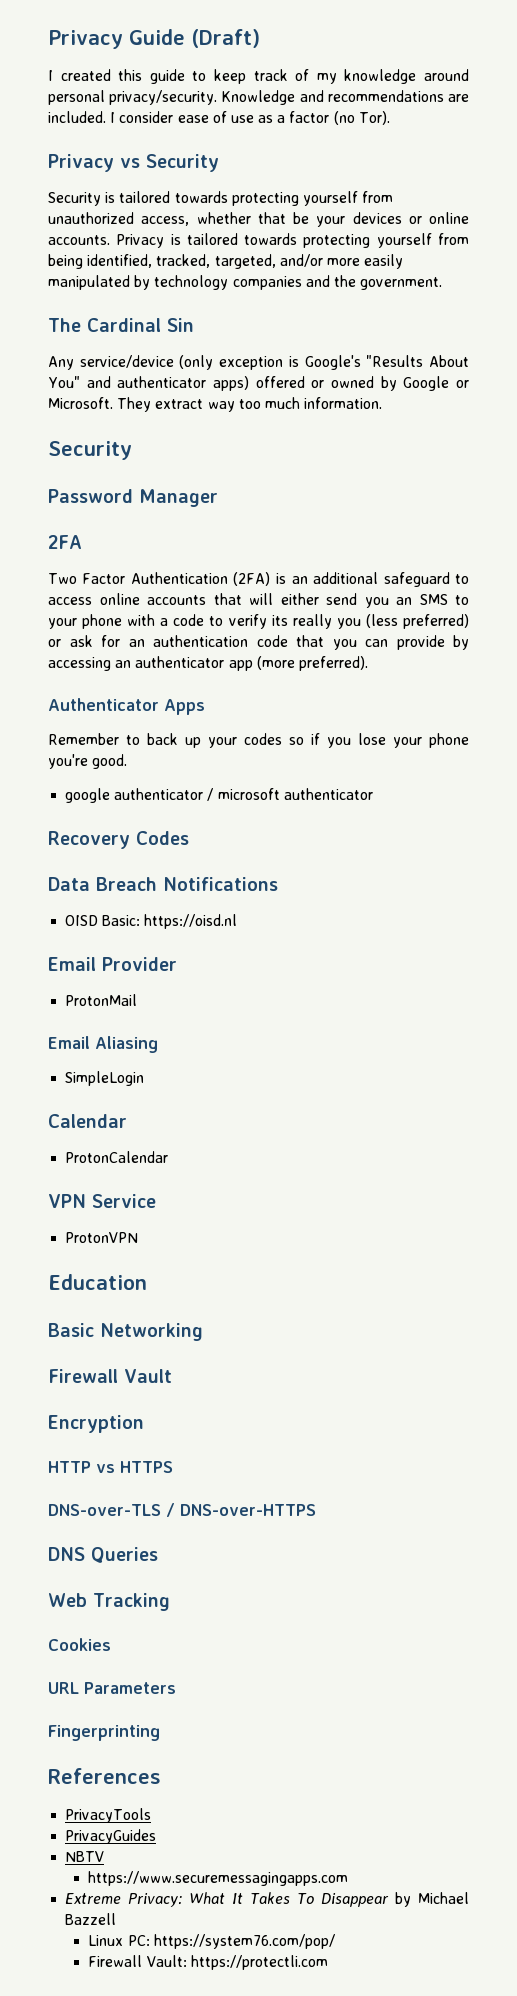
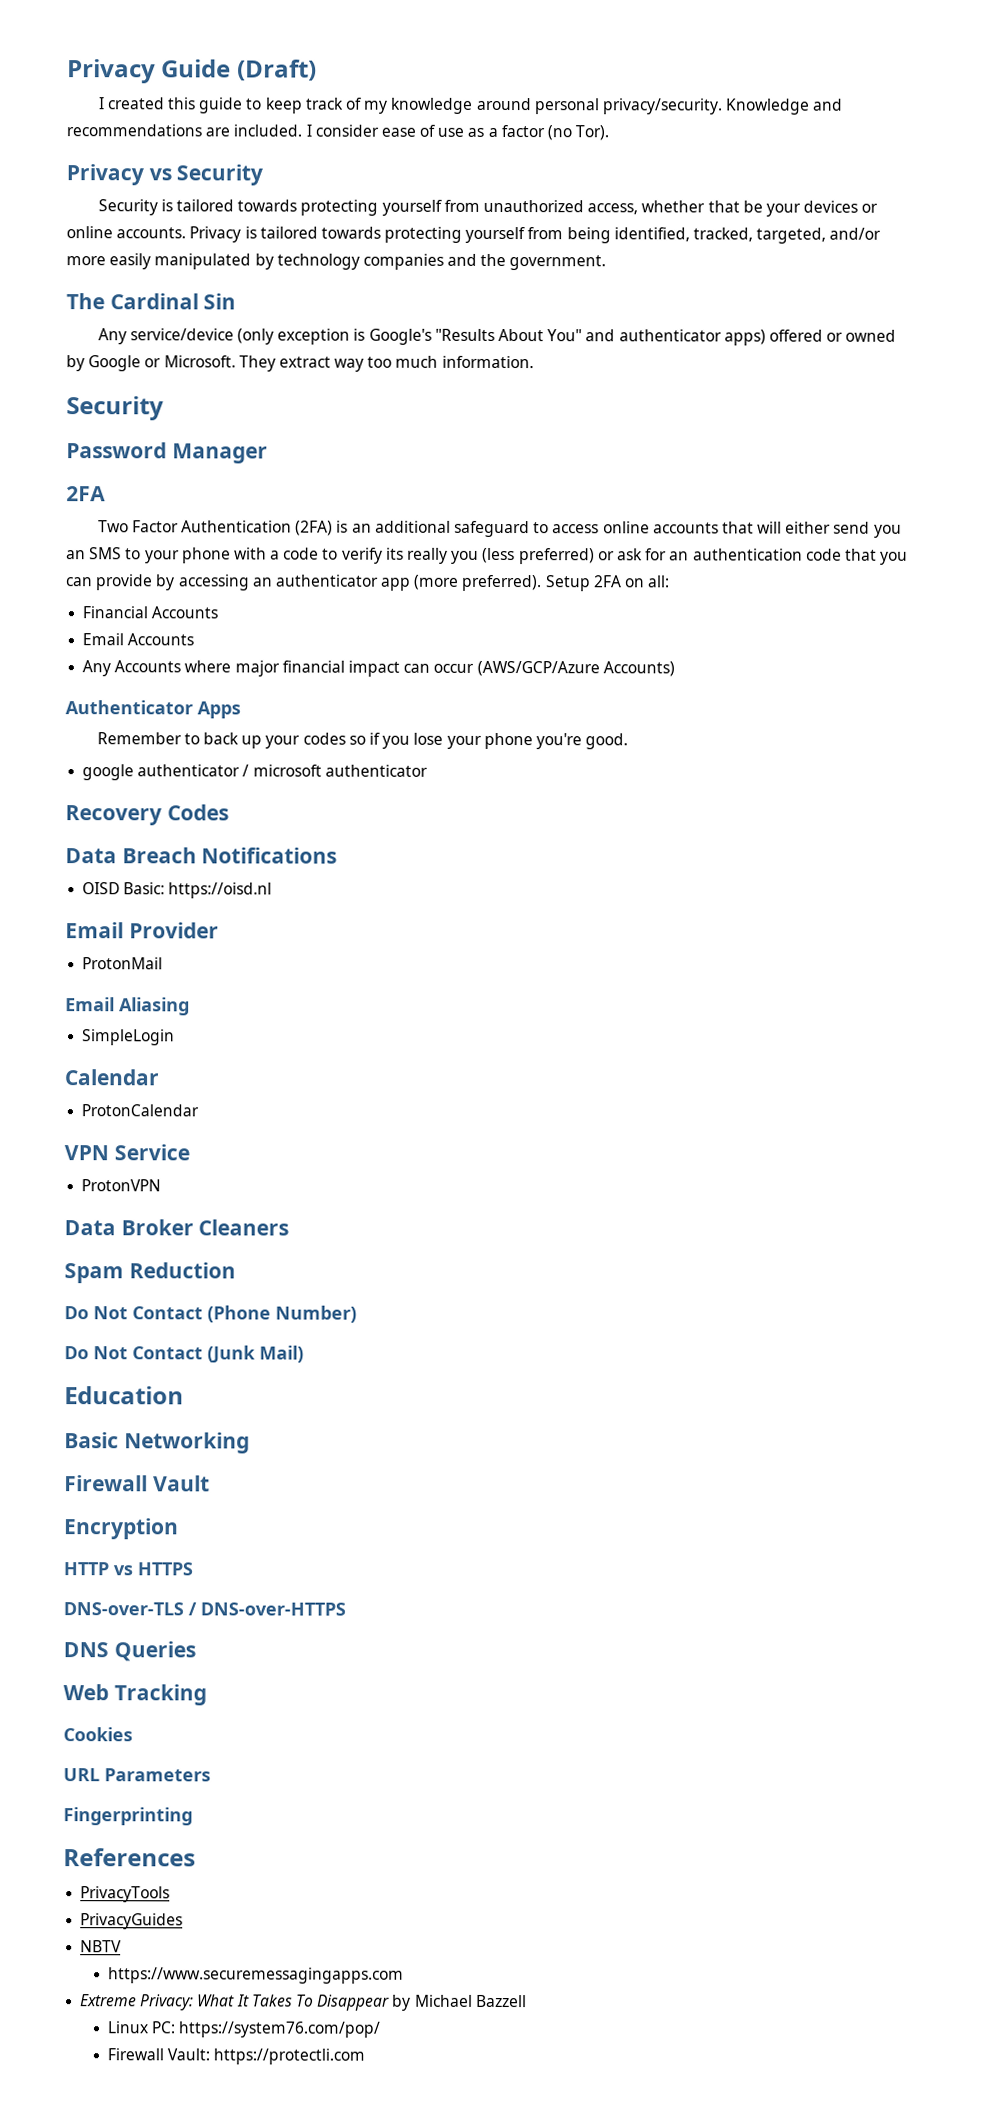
+ Setup 2FA on all:
+ Financial Accounts
+ Email Accounts
+ Any Accounts where major financial impact can occur (AWS/GCP/Azure Accounts)
+ Data Broker Cleaners
+ Spam Reduction
+ Do Not Contact (Phone Number)
+ Do Not Contact (Junk Mail)

